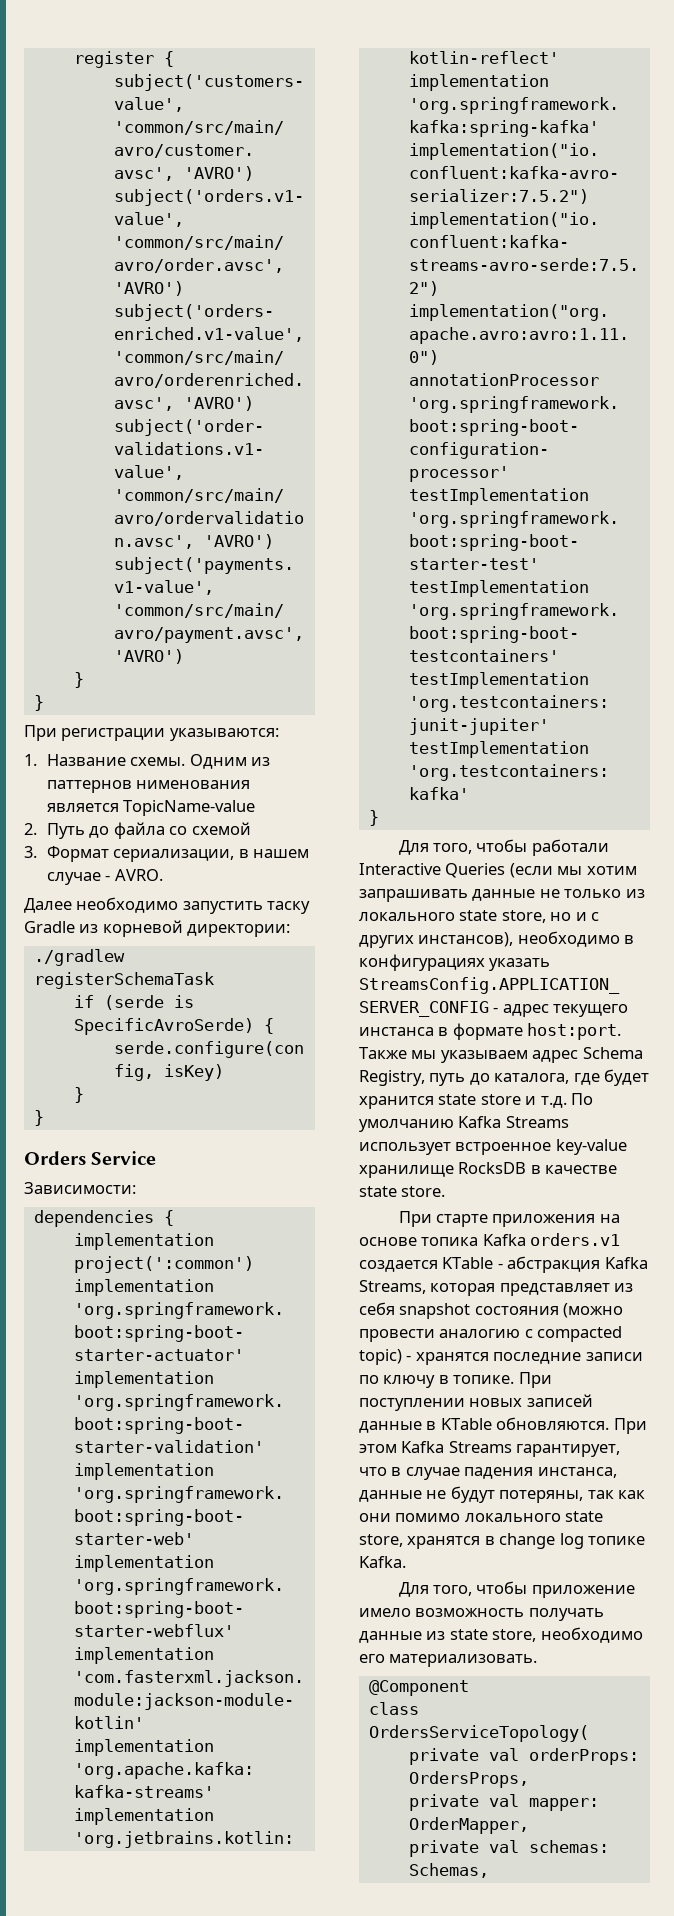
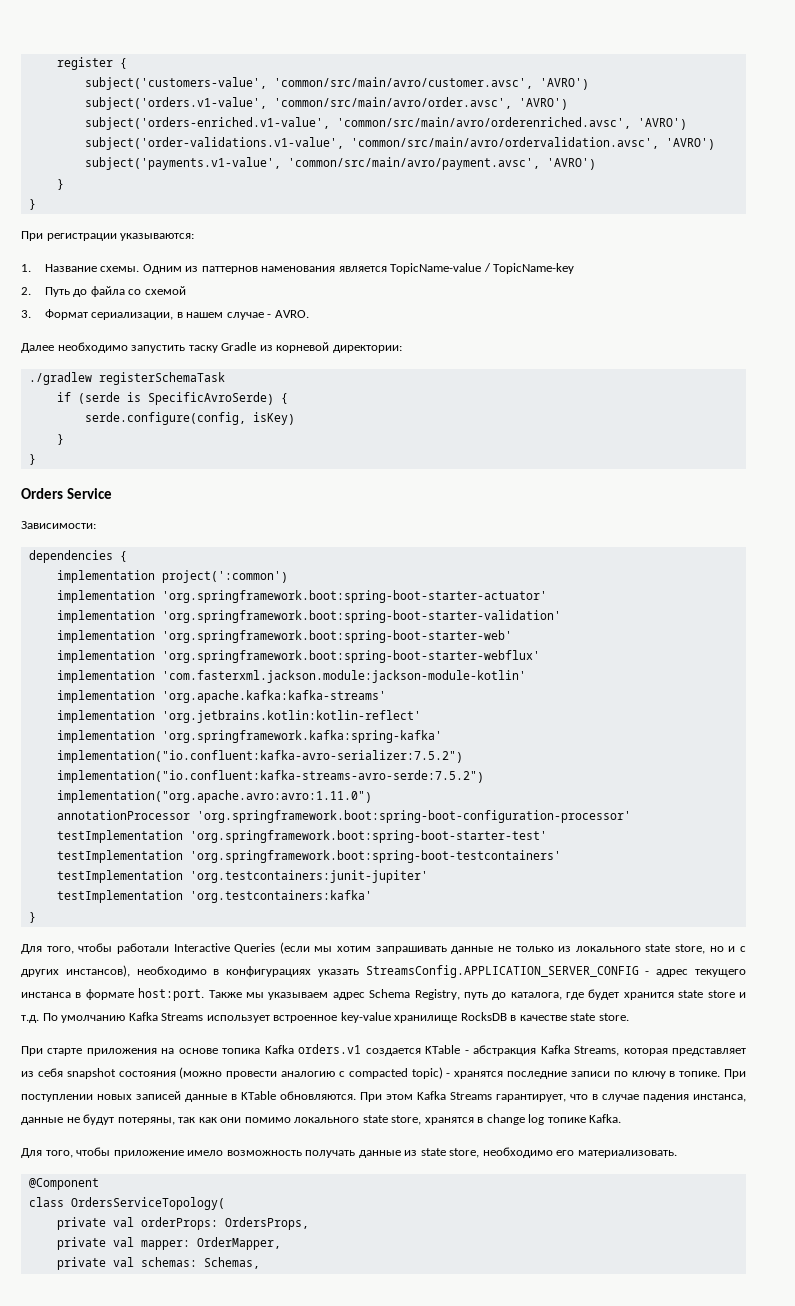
- Одним из паттернов нименования является TopicName-value
+ Одним из паттернов наменования является TopicName-value / TopicName-key

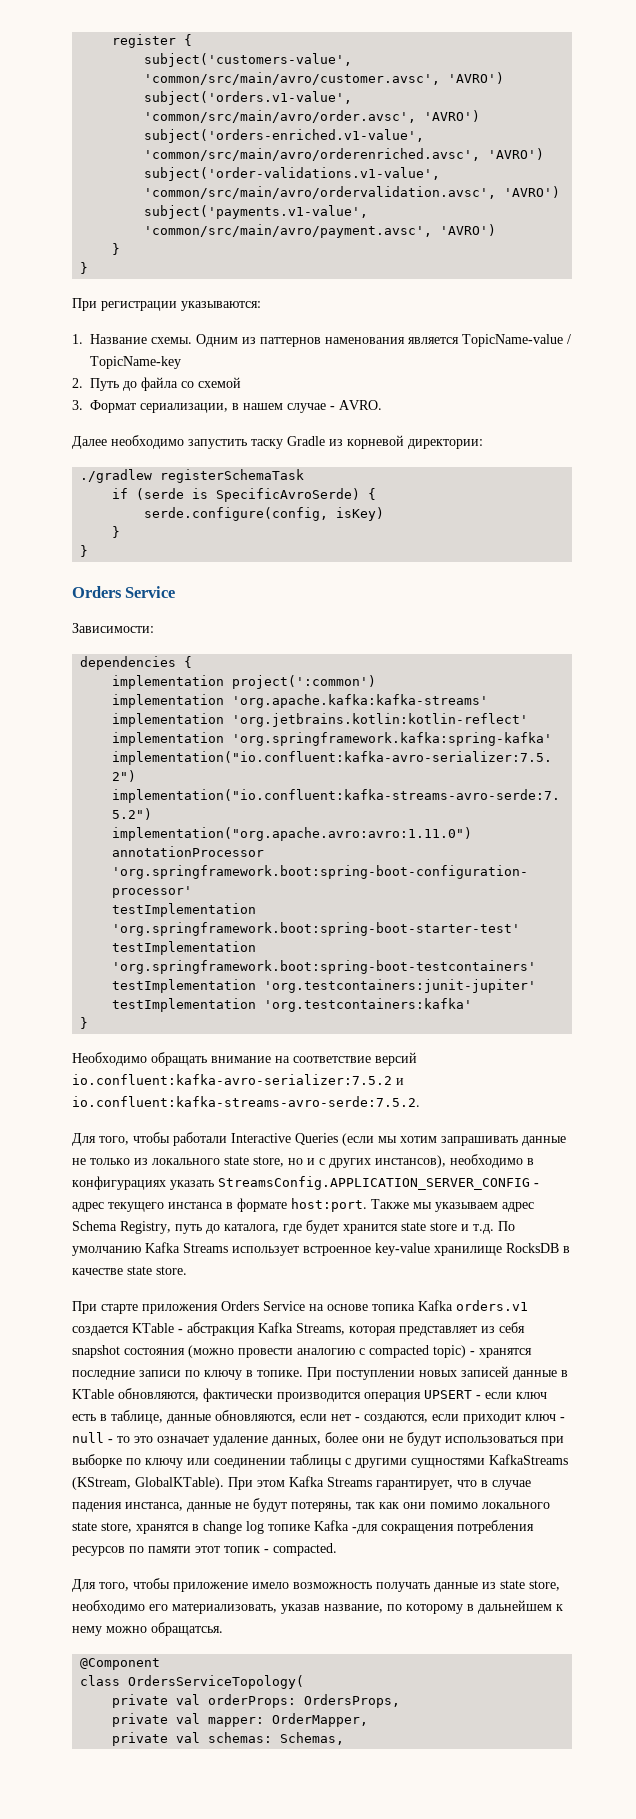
- implementation 'org.springframework.boot:spring-boot-starter-actuator'
- implementation 'org.springframework.boot:spring-boot-starter-validation'
- implementation 'org.springframework.boot:spring-boot-starter-web'
- implementation 'org.springframework.boot:spring-boot-starter-webflux'
- implementation 'com.fasterxml.jackson.module:jackson-module-kotlin'
+ Необходимо обращать внимание на соответствие версий io.confluent:kafka-avro-serializer:7.5.2 и io.confluent:kafka-streams-avro-serde:7.5.2.
- При старте приложения на основе топика Kafka orders.v1 создается KTable - абстракция Kafka Streams, которая представляет из себя snapshot состояния (можно провести аналогию с compacted topic) - хранятся последние записи по ключу в топике.
+ При старте приложения Orders Service на основе топика Kafka orders.v1 создается KTable - абстракция Kafka Streams, которая представляет из себя snapshot состояния (можно провести аналогию с compacted topic) - хранятся последние записи по ключу в топике.
- При поступлении новых записей данные в KTable обновляются.
+ При поступлении новых записей данные в KTable обновляются, фактически производится операция UPSERT - если ключ есть в таблице, данные обновляются, если нет - создаются, если приходит ключ - null - то это означает удаление данных, более они не будут использоваться при выборке по ключу или соединении таблицы с другими сущностями KafkaStreams (KStream, GlobalKTable).
- При этом Kafka Streams гарантирует, что в случае падения инстанса, данные не будут потеряны, так как они помимо локального state store, хранятся в change log топике Kafka.
+ При этом Kafka Streams гарантирует, что в случае падения инстанса, данные не будут потеряны, так как они помимо локального state store, хранятся в change log топике Kafka -для сокращения потребления ресурсов по памяти этот топик - compacted.
- Для того, чтобы приложение имело возможность получать данные из state store, необходимо его материализовать.
+ Для того, чтобы приложение имело возможность получать данные из state store, необходимо его материализовать, указав название, по которому в дальнейшем к нему можно обращатсья.

